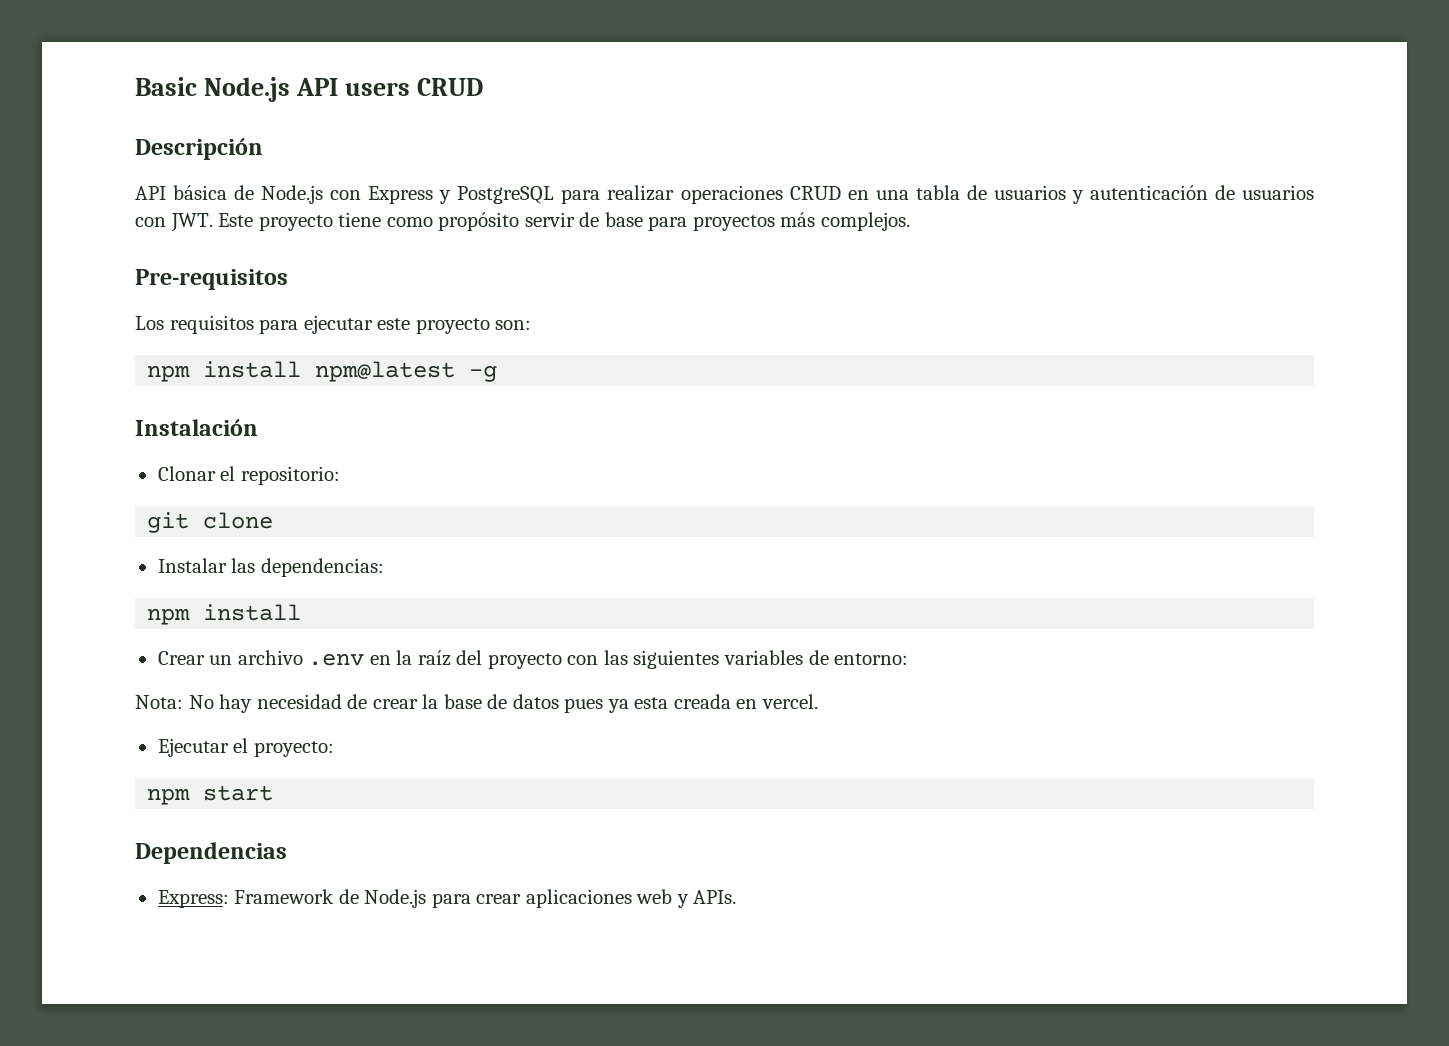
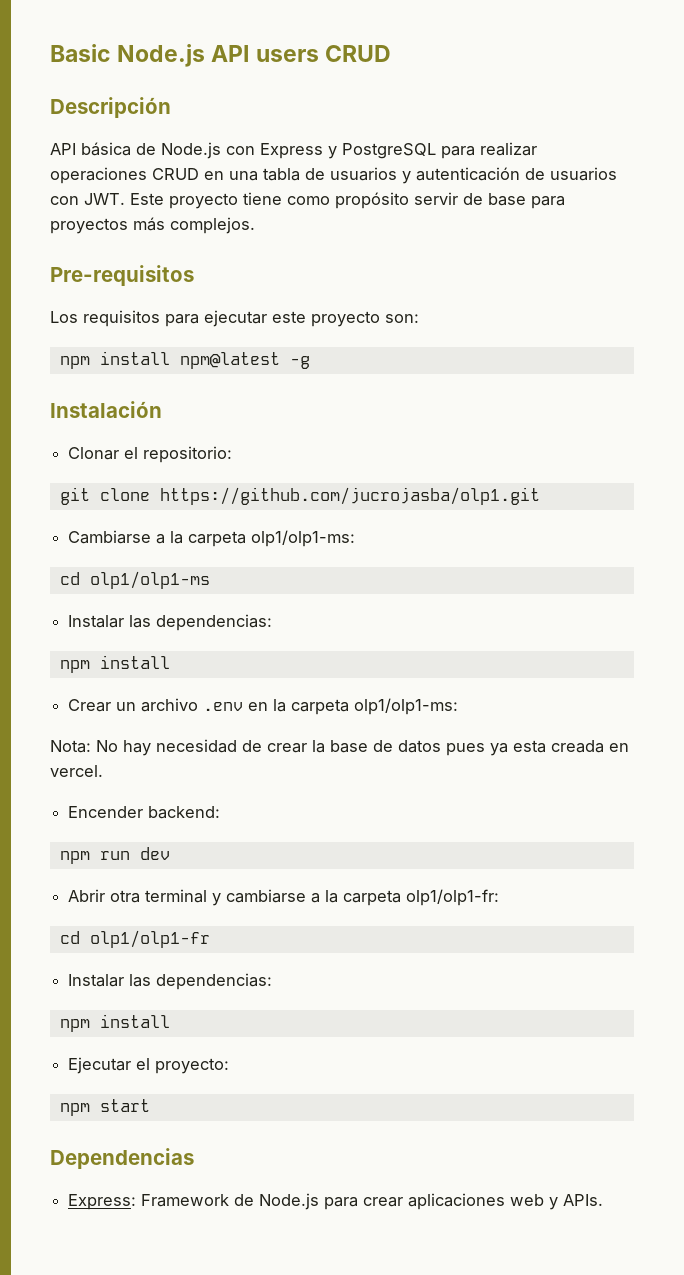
- git clone
+ git clone https://github.com/jucrojasba/olp1.git
+ Cambiarse a la carpeta olp1/olp1-ms:
+ cd olp1/olp1-ms
- Crear un archivo .env en la raíz del proyecto con las siguientes variables de entorno:
+ Crear un archivo .env en la carpeta olp1/olp1-ms:
+ Encender backend:
+ npm run dev
+ Abrir otra terminal y cambiarse a la carpeta olp1/olp1-fr:
+ cd olp1/olp1-fr
+ Instalar las dependencias:
+ npm install

